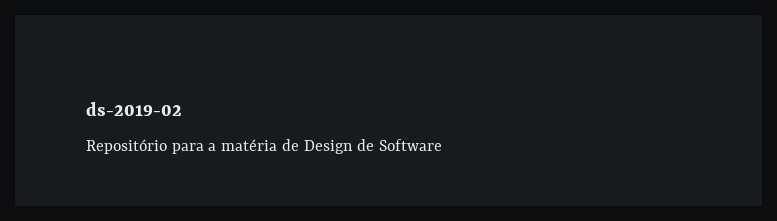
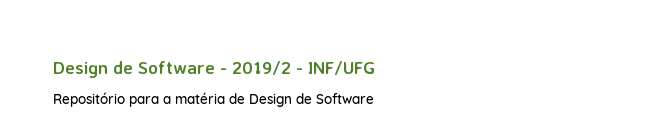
- ds-2019-02
+ Design de Software - 2019/2 - INF/UFG

